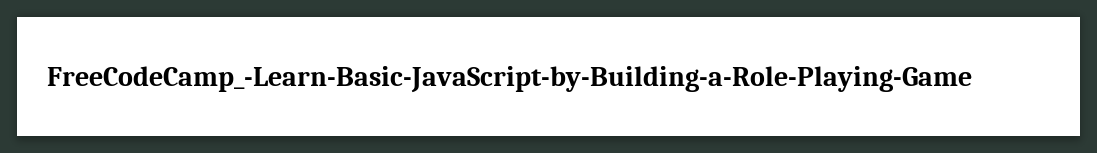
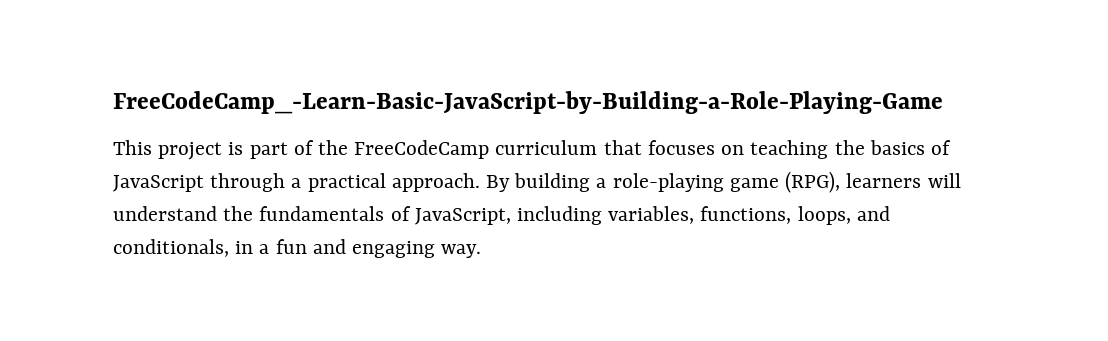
+ This project is part of the FreeCodeCamp curriculum that focuses on teaching the basics of JavaScript through a practical approach. By building a role-playing game (RPG), learners will understand the fundamentals of JavaScript, including variables, functions, loops, and conditionals, in a fun and engaging way.

